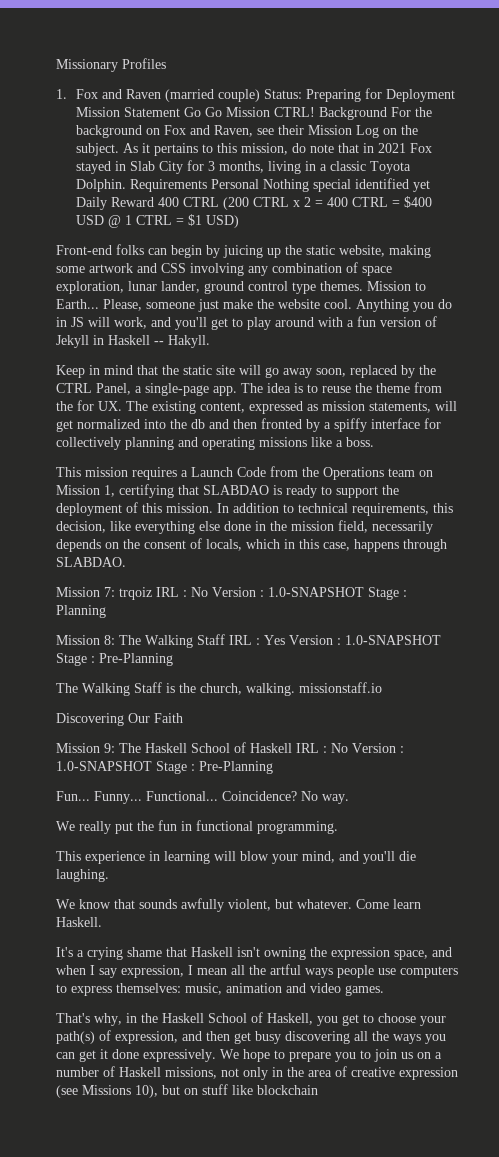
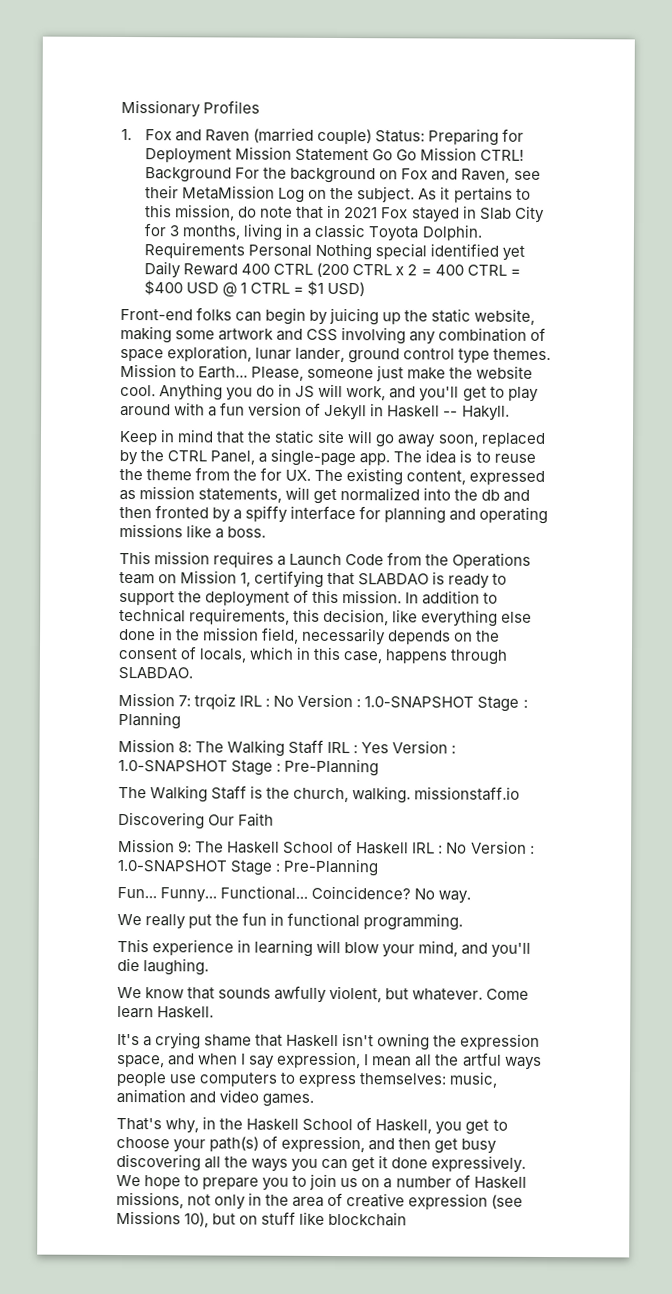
- Background For the background on Fox and Raven, see their Mission Log on the subject.
+ Background For the background on Fox and Raven, see their MetaMission Log on the subject.
- The idea is to reuse the theme from the for UX. The existing content, expressed as mission statements, will get normalized into the db and then fronted by a spiffy interface for collectively planning and operating missions like a boss.
+ The idea is to reuse the theme from the for UX. The existing content, expressed as mission statements, will get normalized into the db and then fronted by a spiffy interface for planning and operating missions like a boss.

